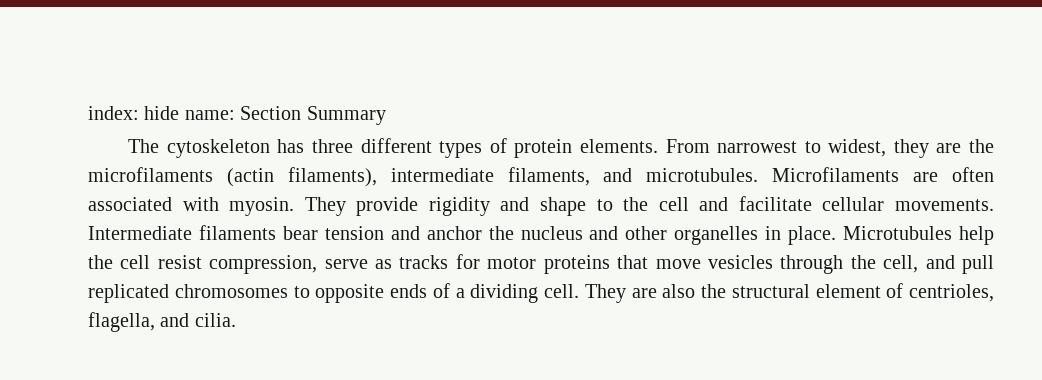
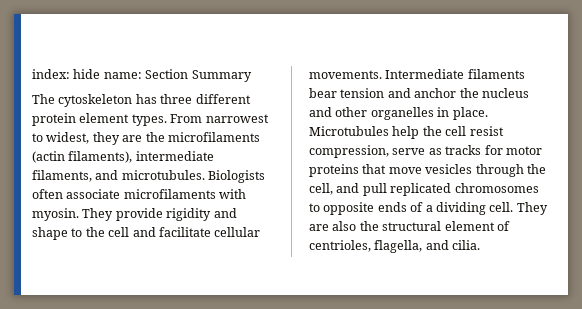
- The cytoskeleton has three different types of protein elements.
+ The cytoskeleton has three different protein element types.
- Microfilaments are often associated with myosin.
+ Biologists often associate microfilaments with myosin.

